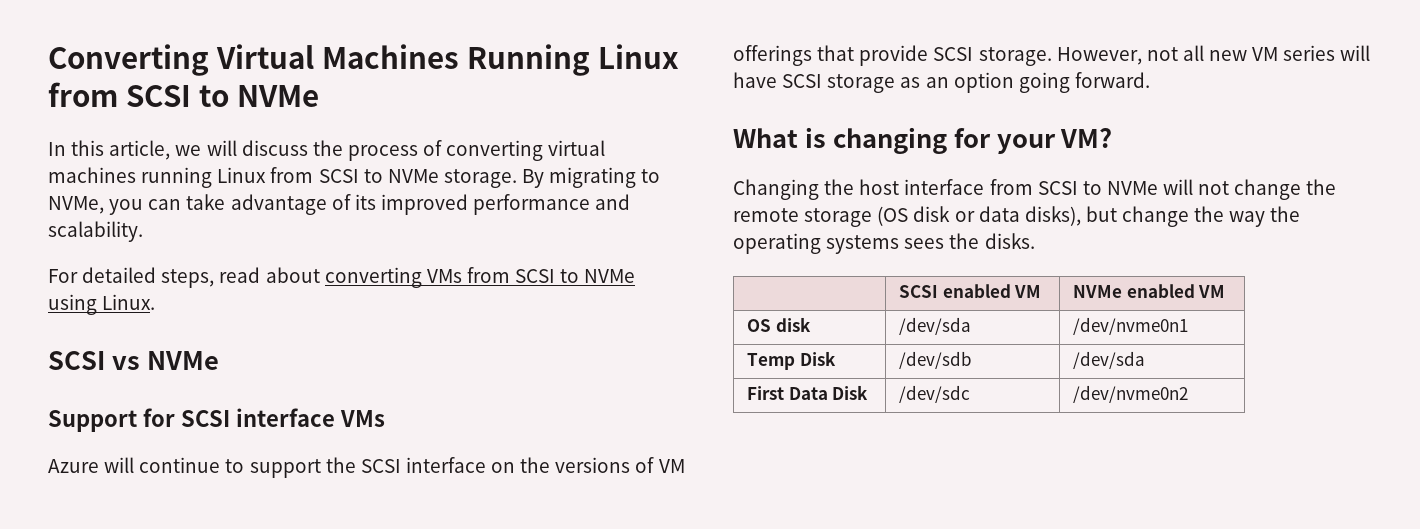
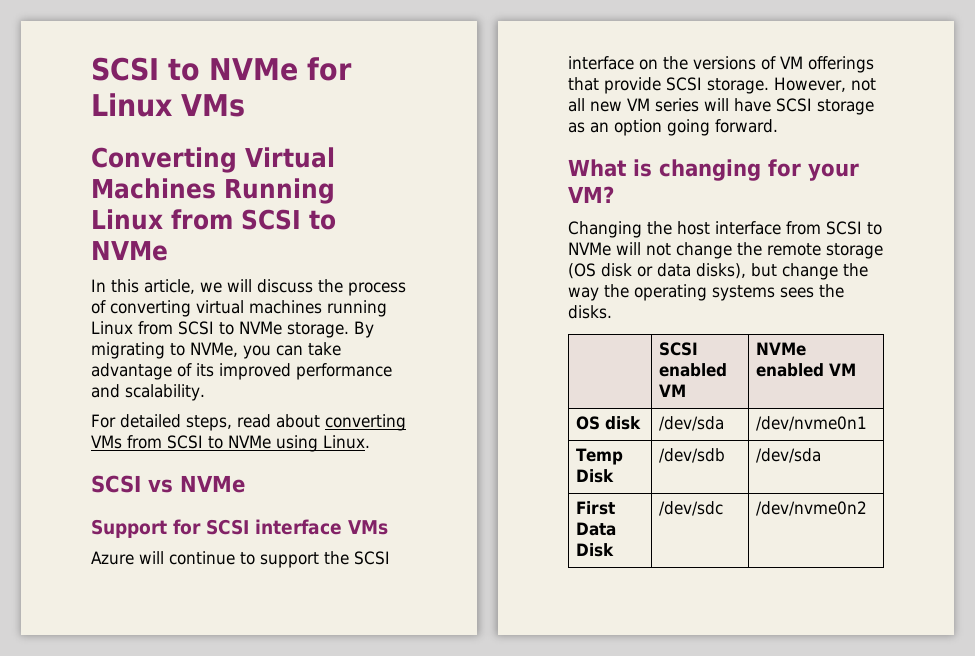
+ SCSI to NVMe for Linux VMs

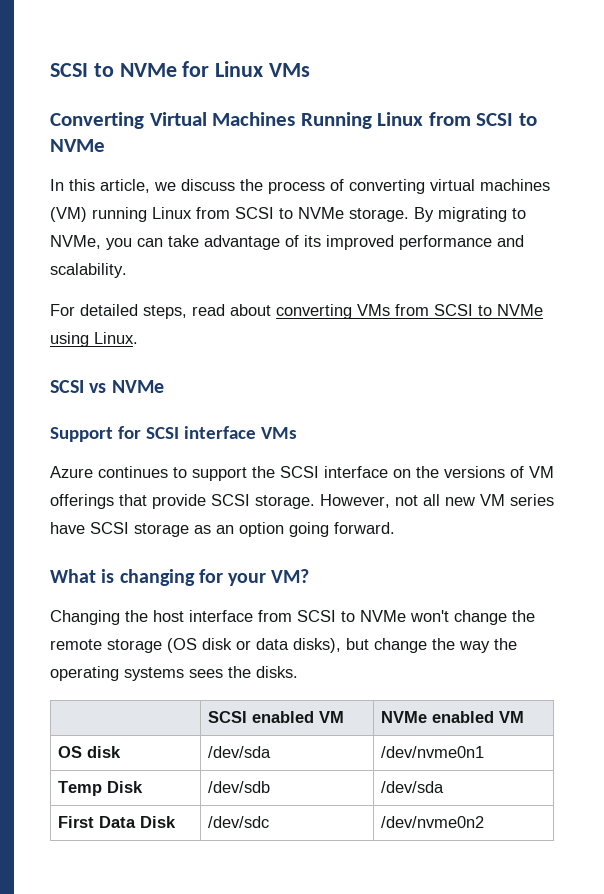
- In this article, we will discuss the process of converting virtual machines running Linux from SCSI to NVMe storage.
+ In this article, we discuss the process of converting virtual machines (VM) running Linux from SCSI to NVMe storage.
- Azure will continue to support the SCSI interface on the versions of VM offerings that provide SCSI storage.
+ Azure continues to support the SCSI interface on the versions of VM offerings that provide SCSI storage.
- However, not all new VM series will have SCSI storage as an option going forward.
+ However, not all new VM series have SCSI storage as an option going forward.
- Changing the host interface from SCSI to NVMe will not change the remote storage (OS disk or data disks), but change the way the operating systems sees the disks.
+ Changing the host interface from SCSI to NVMe won't change the remote storage (OS disk or data disks), but change the way the operating systems sees the disks.

